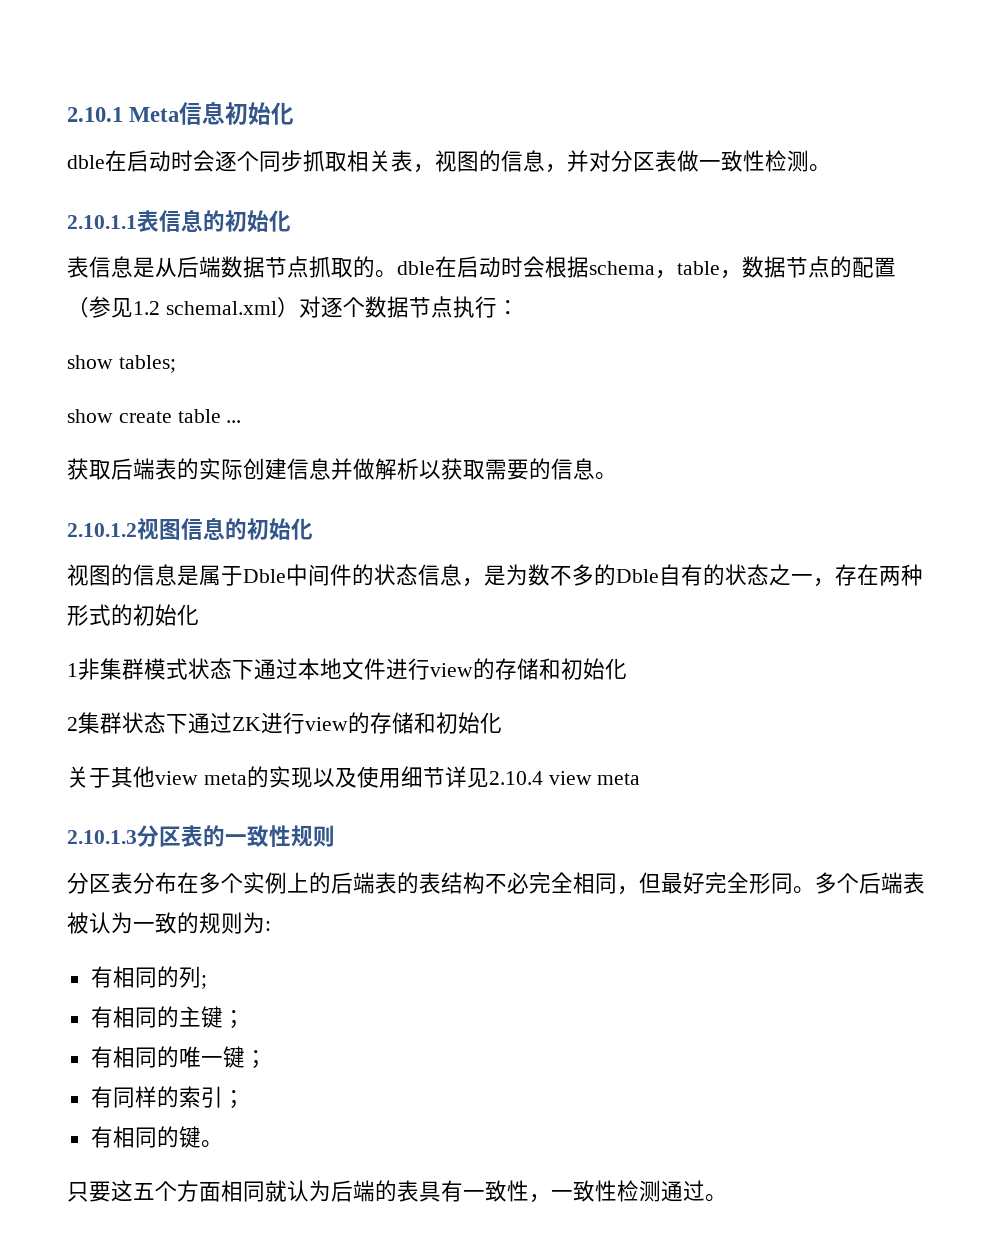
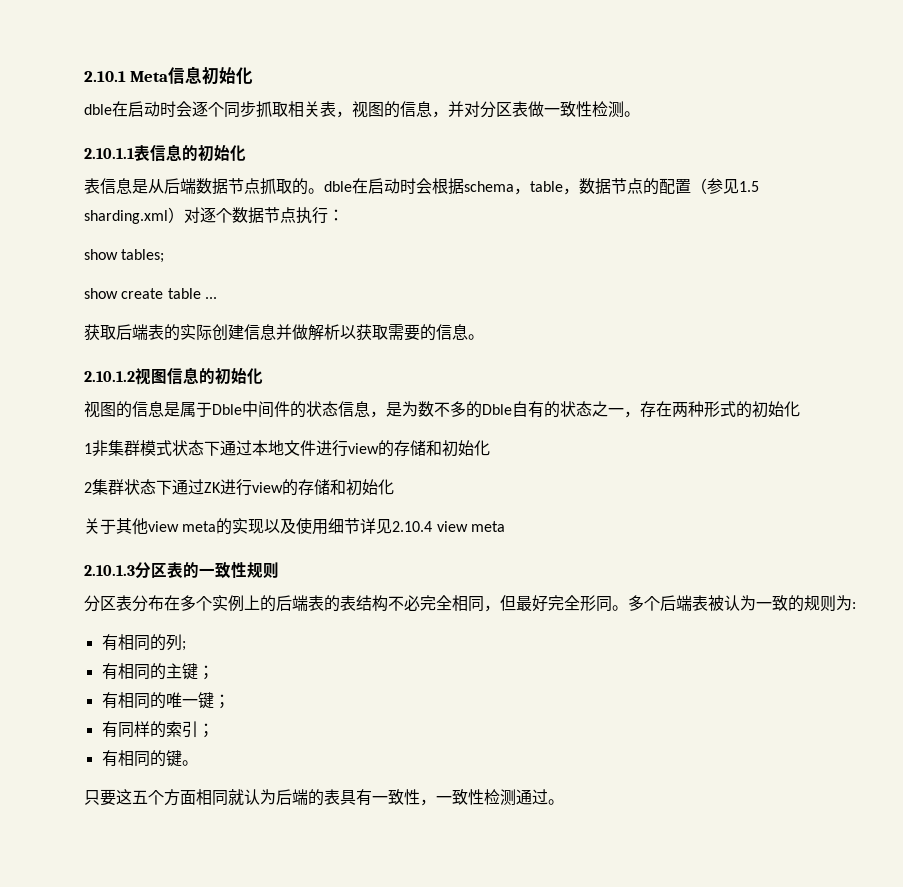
- 表信息是从后端数据节点抓取的。dble在启动时会根据schema，table，数据节点的配置（参见1.2 schemal.xml）对逐个数据节点执行：
+ 表信息是从后端数据节点抓取的。dble在启动时会根据schema，table，数据节点的配置（参见1.5 sharding.xml）对逐个数据节点执行：

